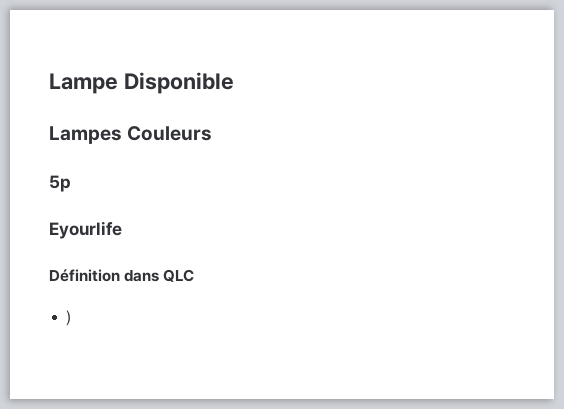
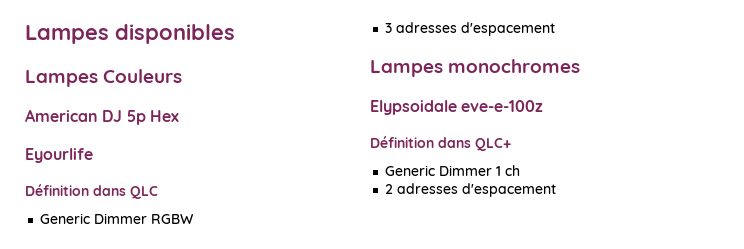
- Lampe Disponible
+ Lampes disponibles
- 5p
+ American DJ 5p Hex
- )
+ Generic Dimmer RGBW
+ 3 adresses d'espacement
+ Lampes monochromes
+ Elypsoidale eve-e-100z
+ Définition dans QLC+
+ Generic Dimmer 1 ch
+ 2 adresses d'espacement

